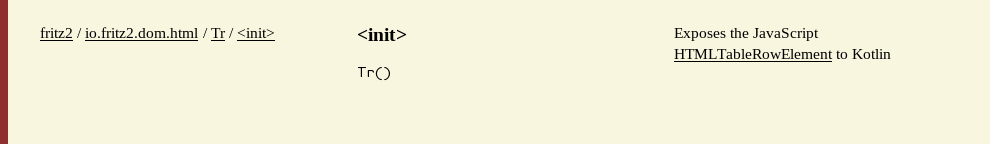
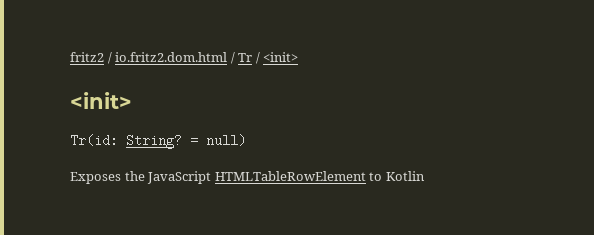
- Tr()
+ Tr(id: String? = null)

